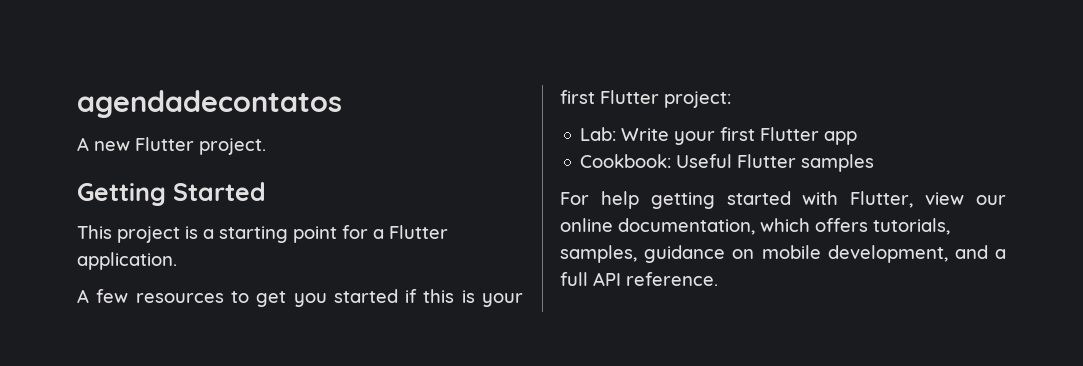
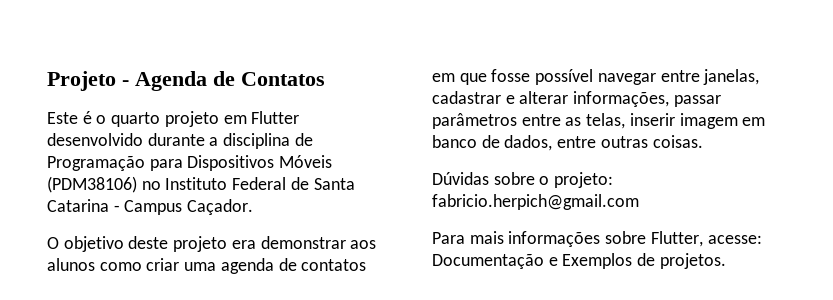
- agendadecontatos
- A new Flutter project.
- Getting Started
- This project is a starting point for a Flutter application.
- A few resources to get you started if this is your first Flutter project:
- Lab: Write your first Flutter app
- Cookbook: Useful Flutter samples
- For help getting started with Flutter, view our online documentation, which offers tutorials, samples, guidance on mobile development, and a full API reference.
+ Projeto - Agenda de Contatos
+ Este é o quarto projeto em Flutter desenvolvido durante a disciplina de Programação para Dispositivos Móveis (PDM38106) no Instituto Federal de Santa Catarina - Campus Caçador.
+ O objetivo deste projeto era demonstrar aos alunos como criar uma agenda de contatos em que fosse possível navegar entre janelas, cadastrar e alterar informações, passar parâmetros entre as telas, inserir imagem em banco de dados, entre outras coisas.
+ Dúvidas sobre o projeto: fabricio.herpich@gmail.com
+ Para mais informações sobre Flutter, acesse: Documentação e Exemplos de projetos.

